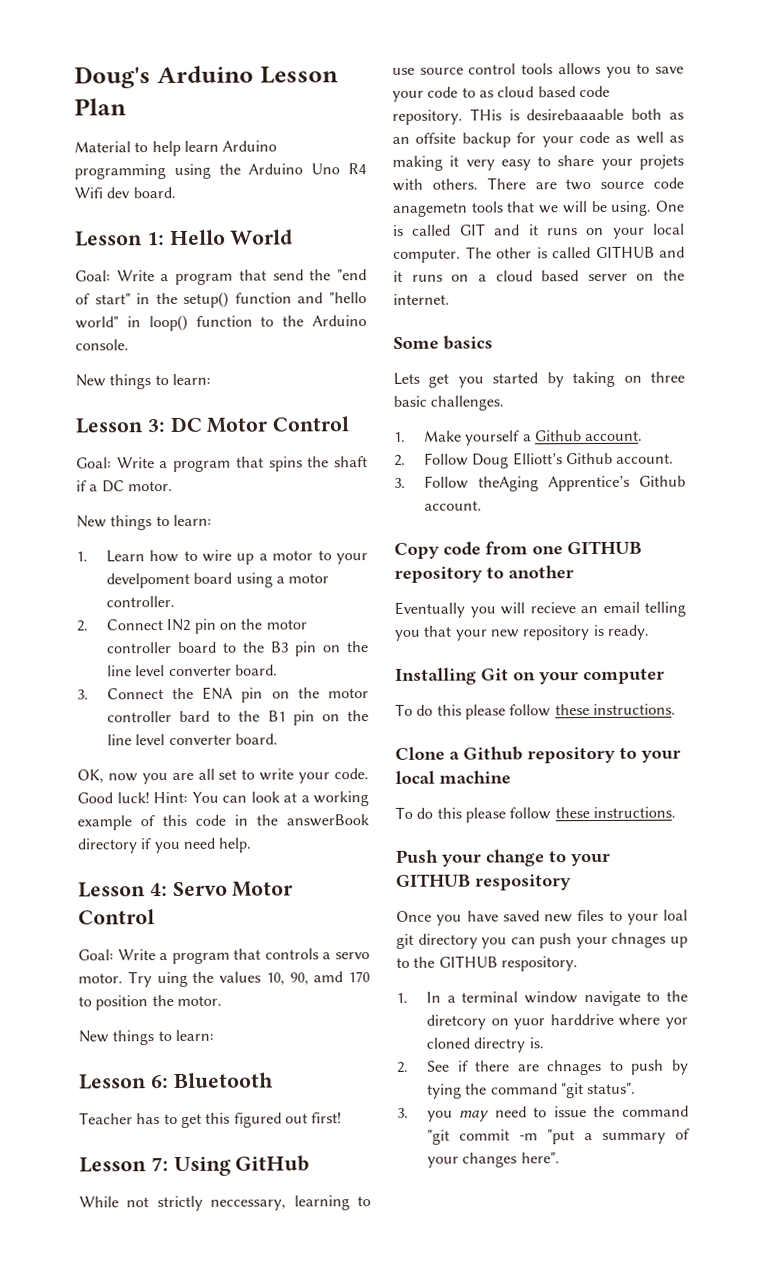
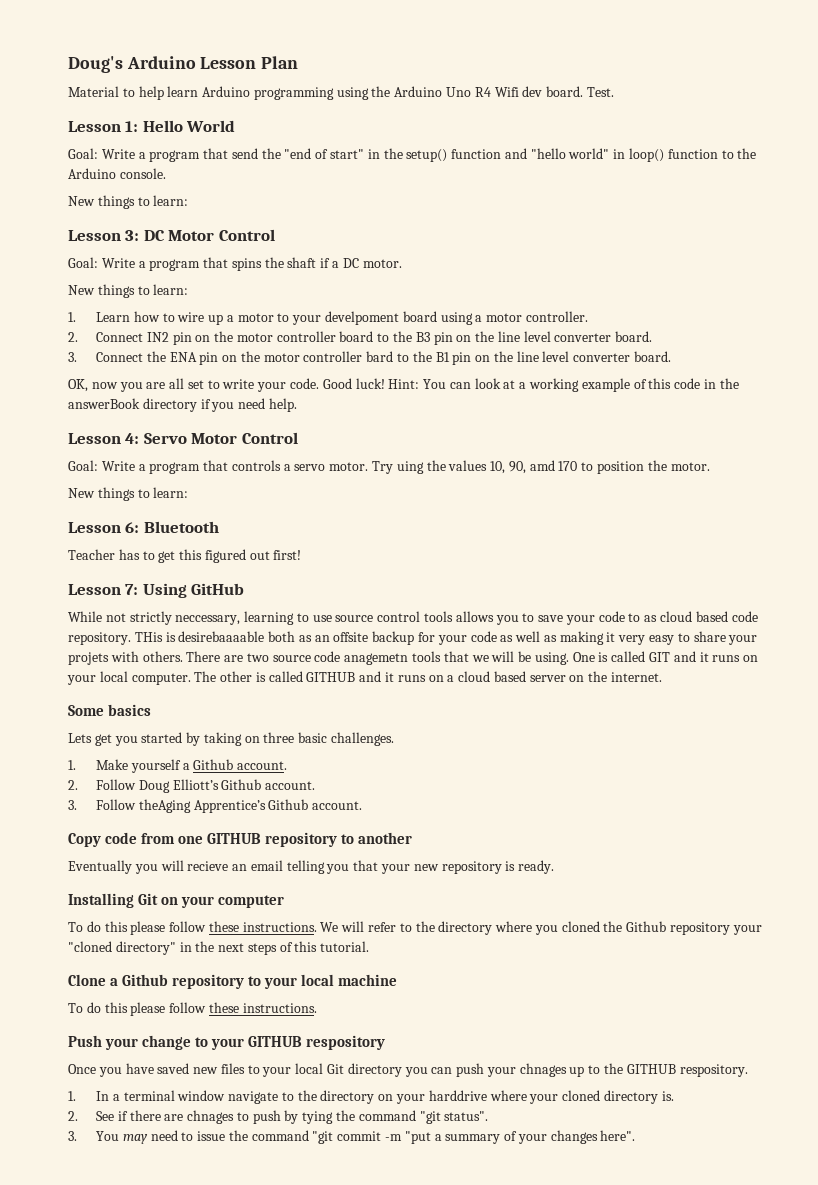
+ Test.
+ We will refer to the directory where you cloned the Github repository your "cloned directory" in the next steps of this tutorial.
- Once you have saved new files to your loal git directory you can push your chnages up to the GITHUB respository.
+ Once you have saved new files to your local Git directory you can push your chnages up to the GITHUB respository.
- 1. In a terminal window navigate to the diretcory on yuor harddrive where yor cloned directry is.
+ 1. In a terminal window navigate to the directory on your harddrive where your cloned directory is.
- 3. you may need to issue the command "git commit -m "put a summary of your changes here".
+ 3. You may need to issue the command "git commit -m "put a summary of your changes here".

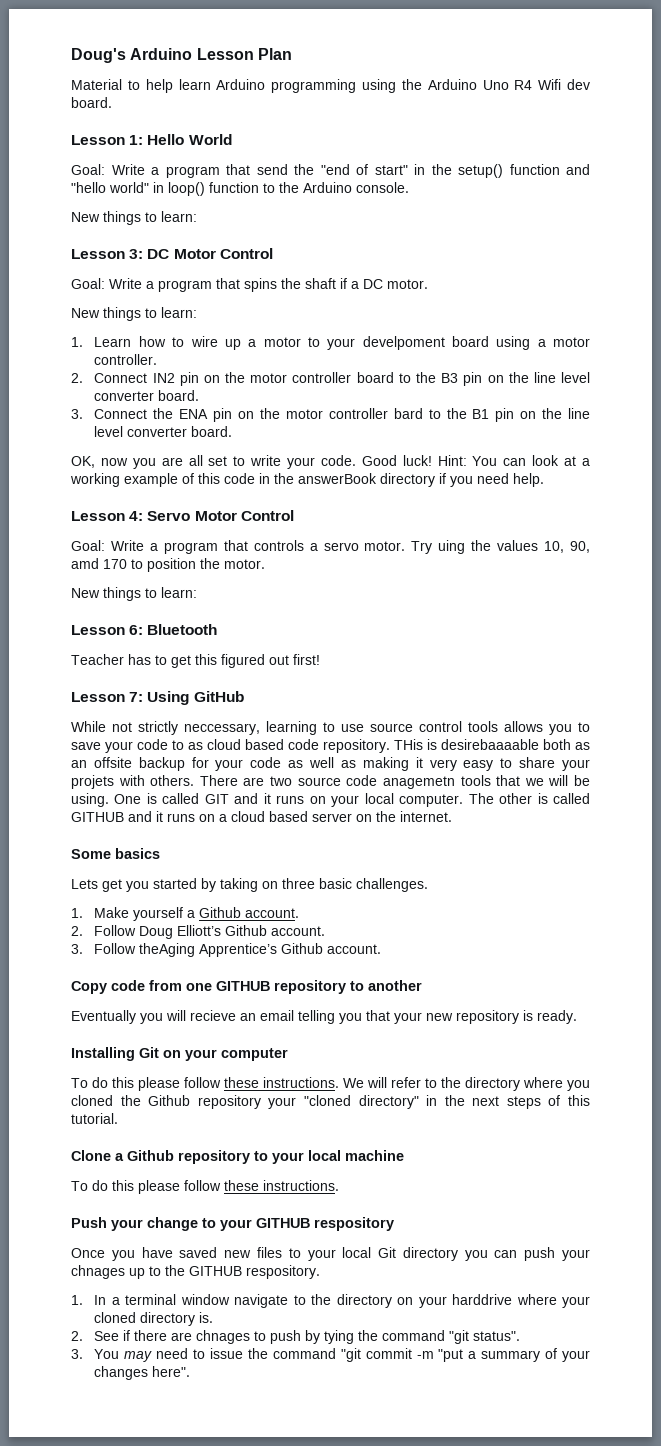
- Test.

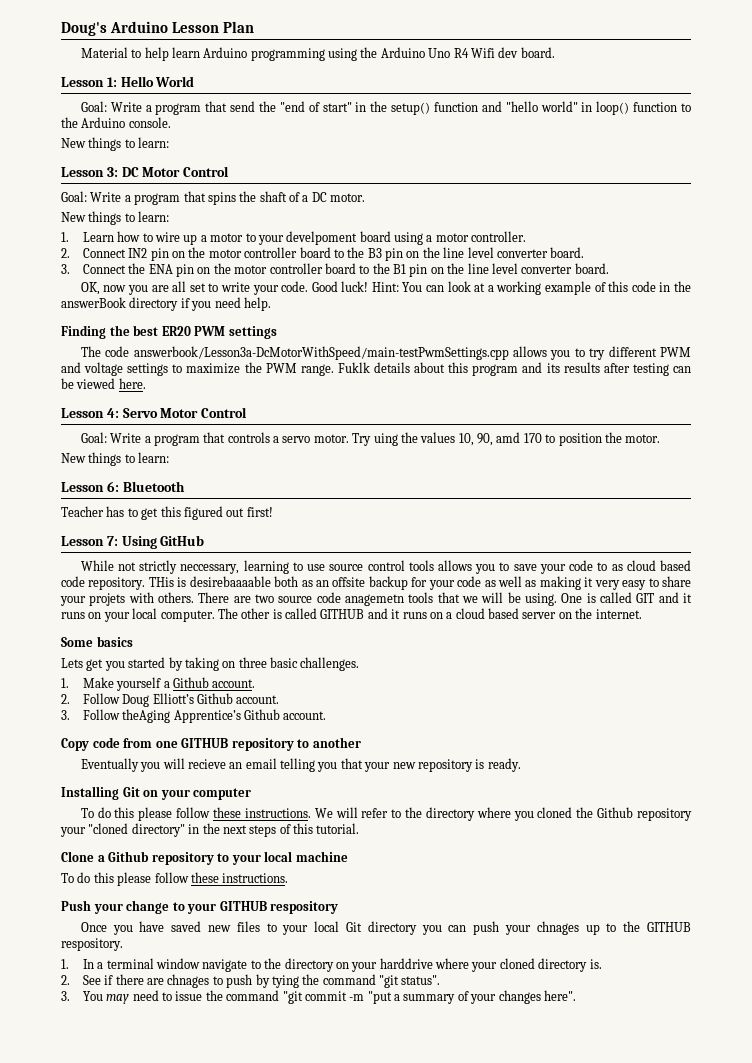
- Goal: Write a program that spins the shaft if a DC motor.
+ Goal: Write a program that spins the shaft of a DC motor.
- 3. Connect the ENA pin on the motor controller bard to the B1 pin on the line level converter board.
+ 3. Connect the ENA pin on the motor controller board to the B1 pin on the line level converter board.
+ Finding the best ER20 PWM settings
+ The code answerbook/Lesson3a-DcMotorWithSpeed/main-testPwmSettings.cpp allows you to try different PWM and voltage settings to maximize the PWM range. Fuklk details about this program and its results after testing can be viewed here.

